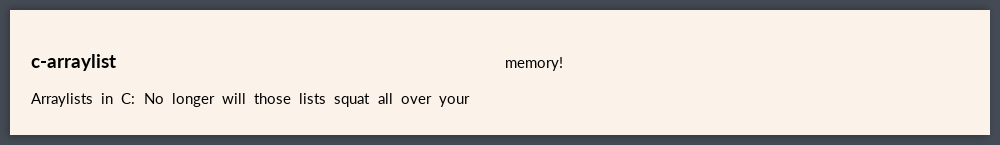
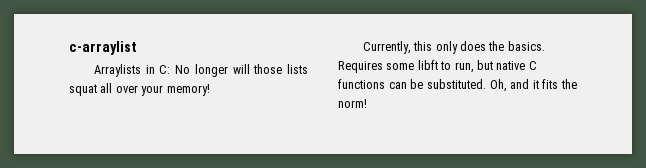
+ Currently, this only does the basics. Requires some libft to run, but native C functions can be substituted. Oh, and it fits the norm!

